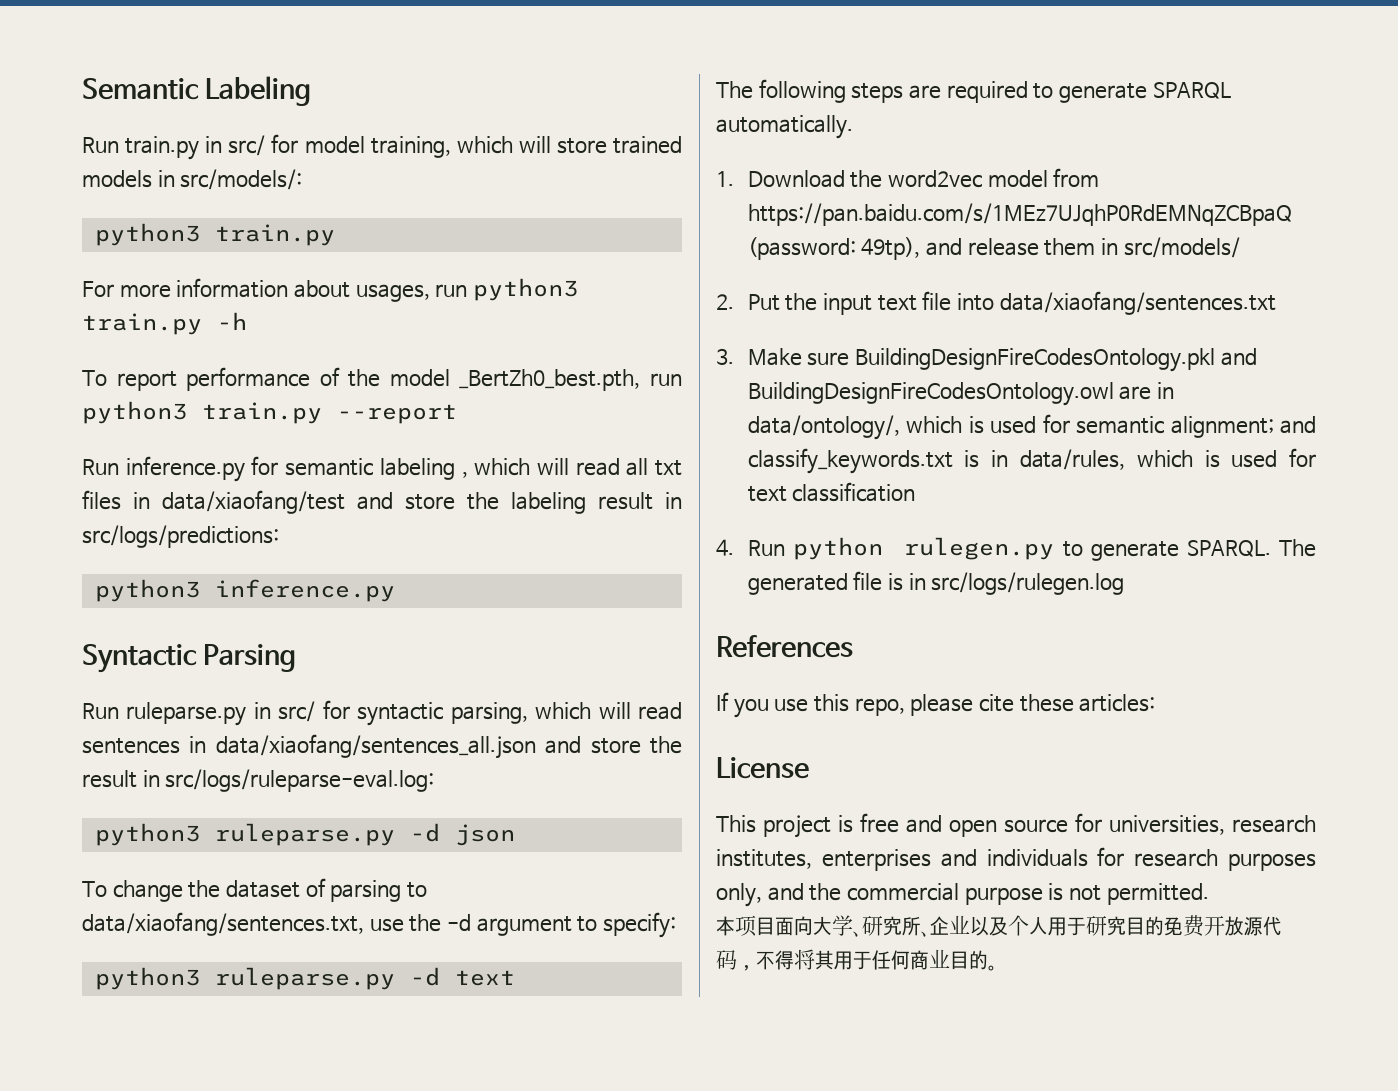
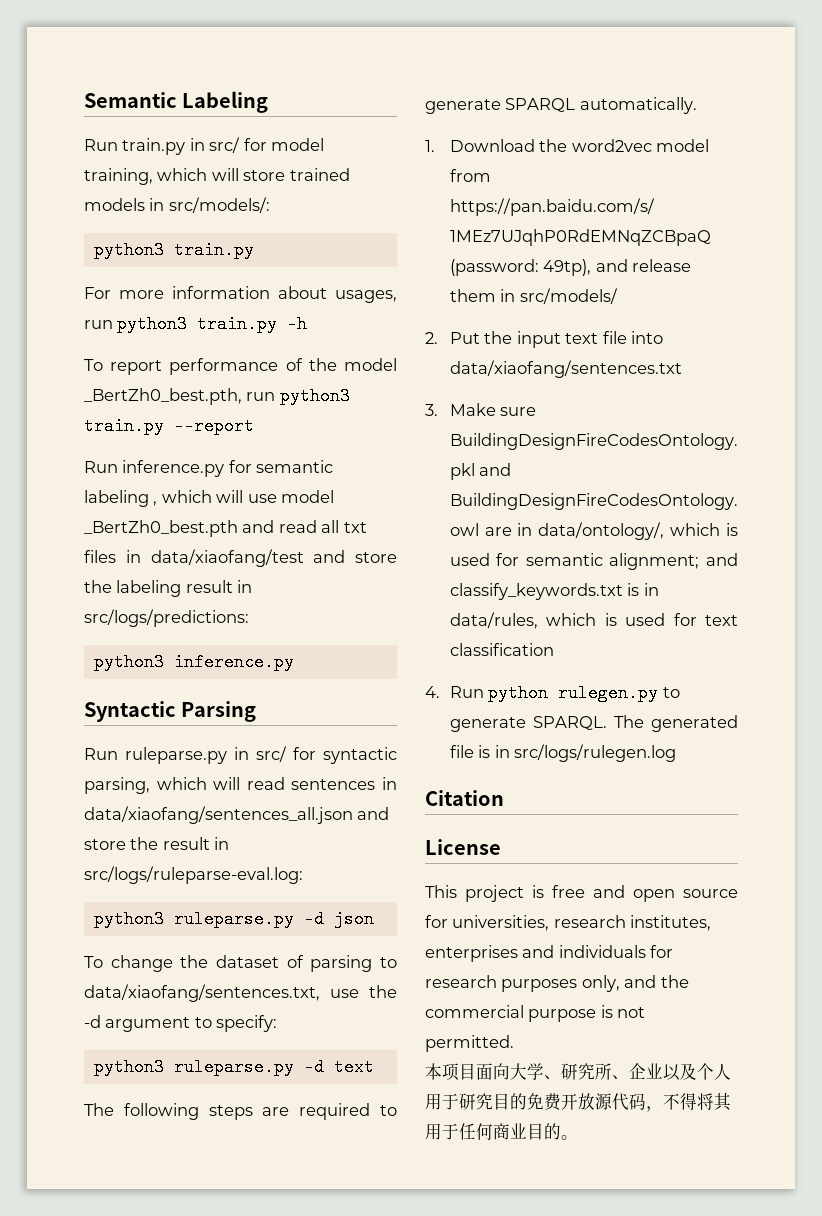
- Run inference.py for semantic labeling , which will read all txt files in data/xiaofang/test and store the labeling result in src/logs/predictions:
+ Run inference.py for semantic labeling , which will use model _BertZh0_best.pth and read all txt files in data/xiaofang/test and store the labeling result in src/logs/predictions:
- References
- If you use this repo, please cite these articles:
+ Citation

